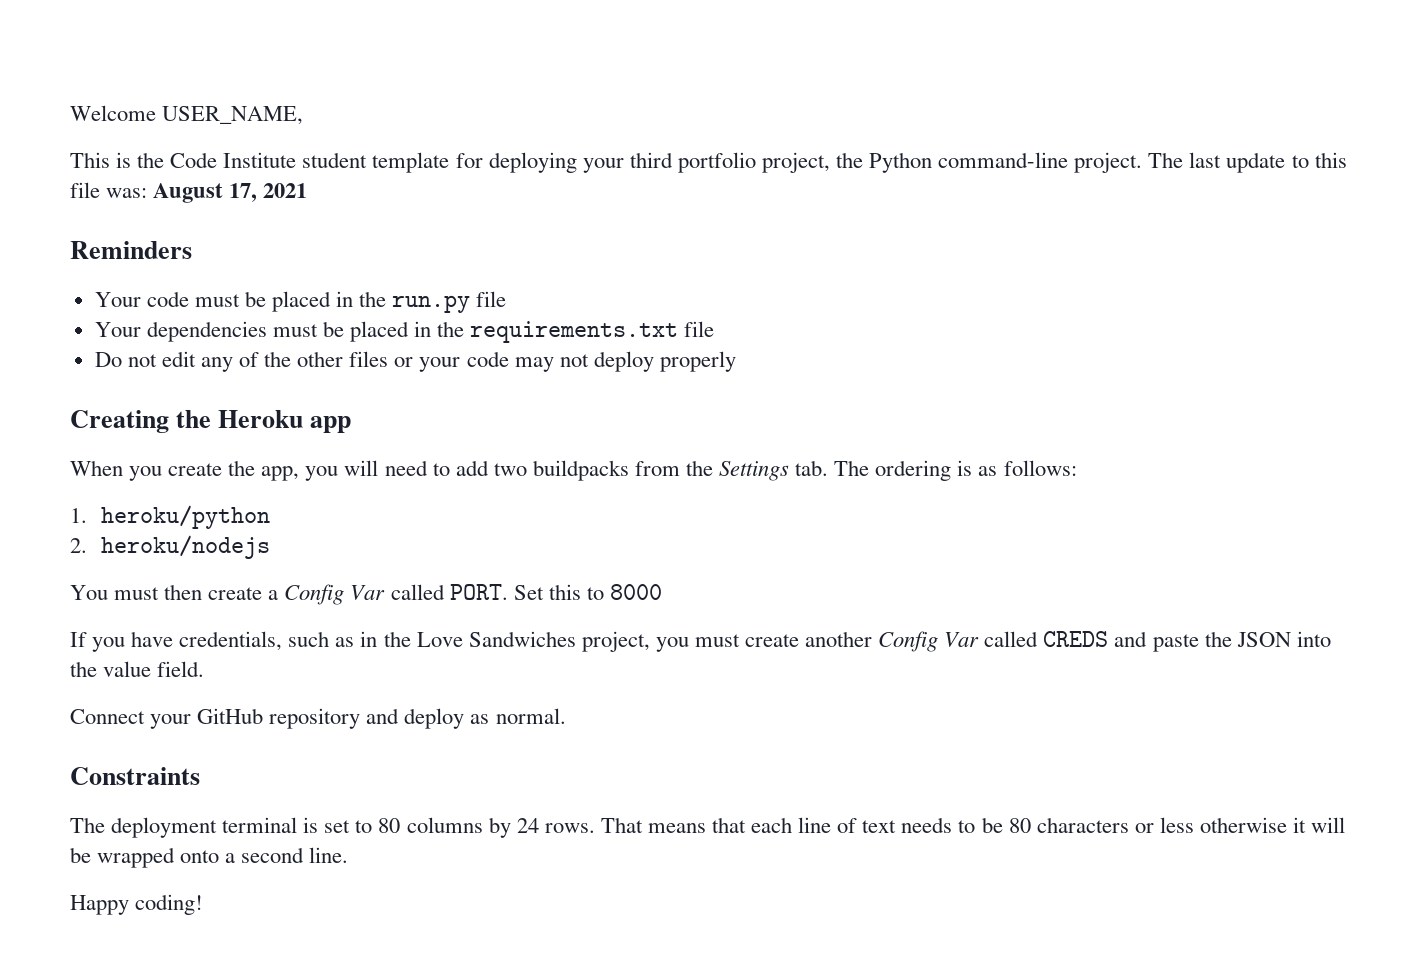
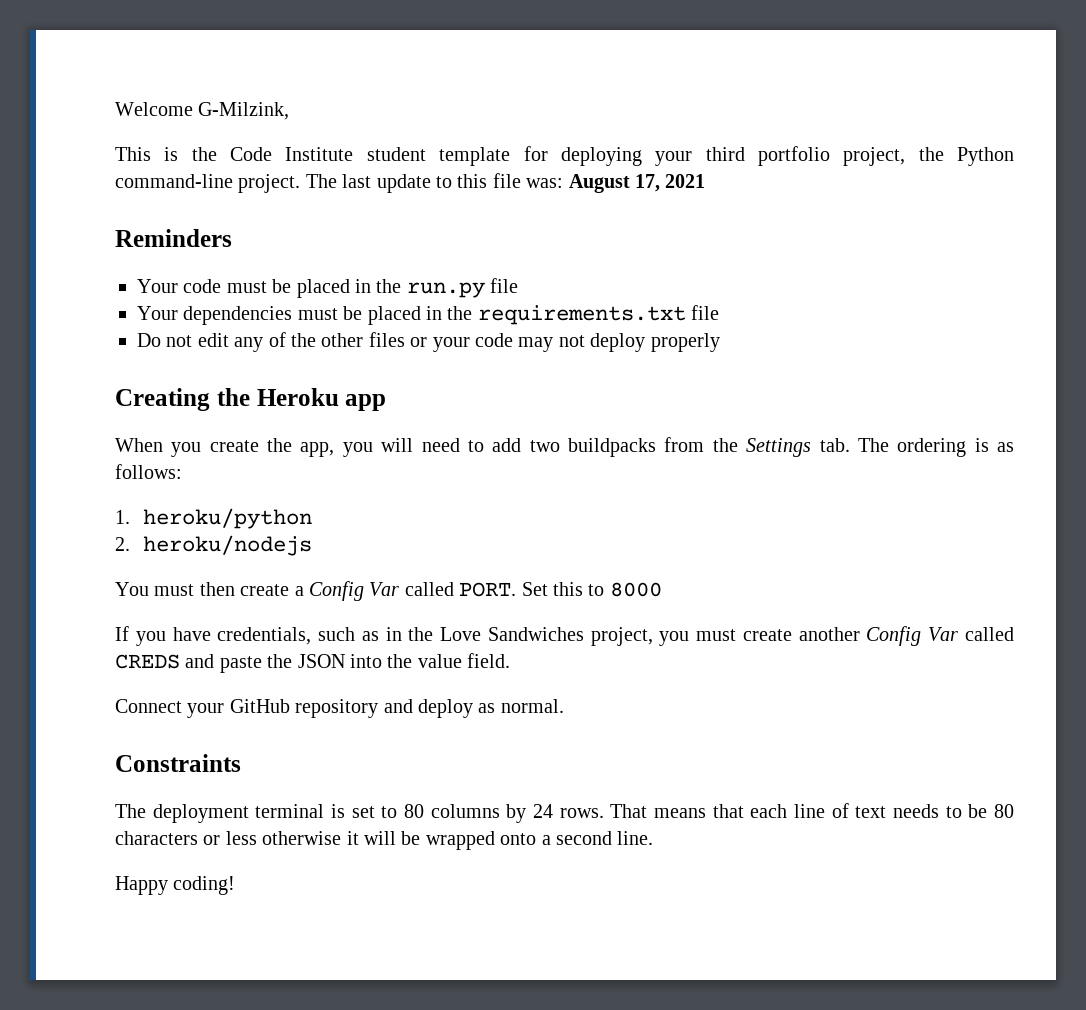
- Welcome USER_NAME,
+ Welcome G-Milzink,

